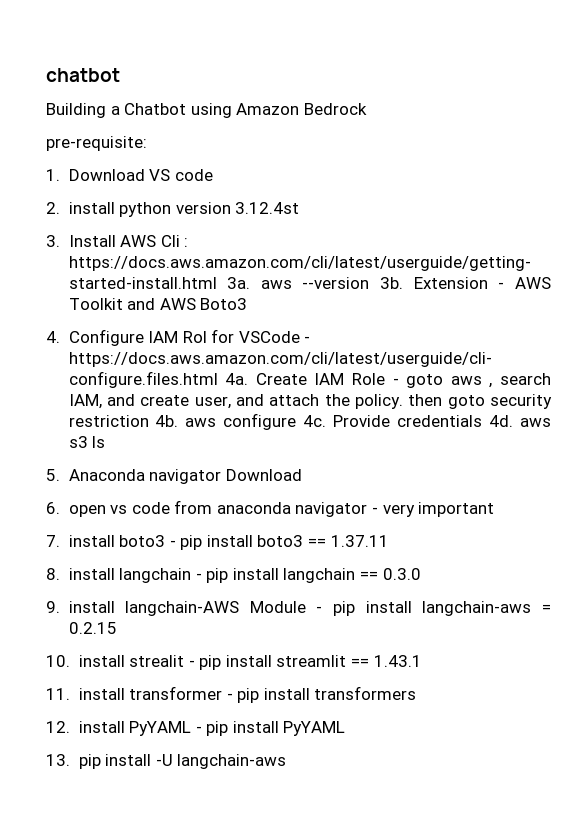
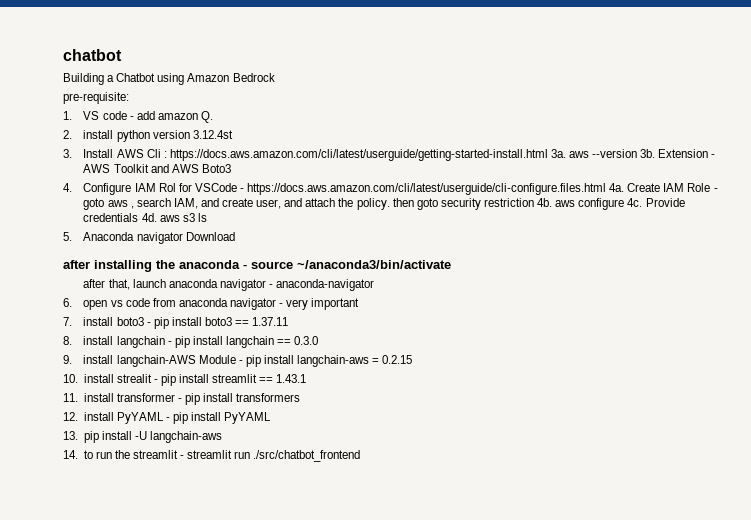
- 1. Download VS code
+ 1. VS code - add amazon Q.
+ after installing the anaconda - source ~/anaconda3/bin/activate
+ after that, launch anaconda navigator - anaconda-navigator
+ 14. to run the streamlit - streamlit run ./src/chatbot_frontend

